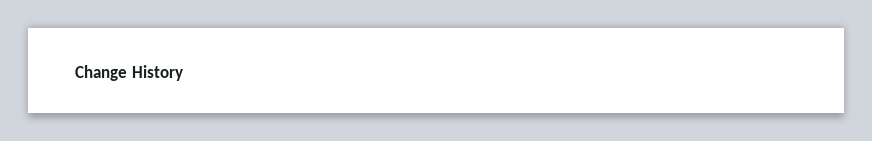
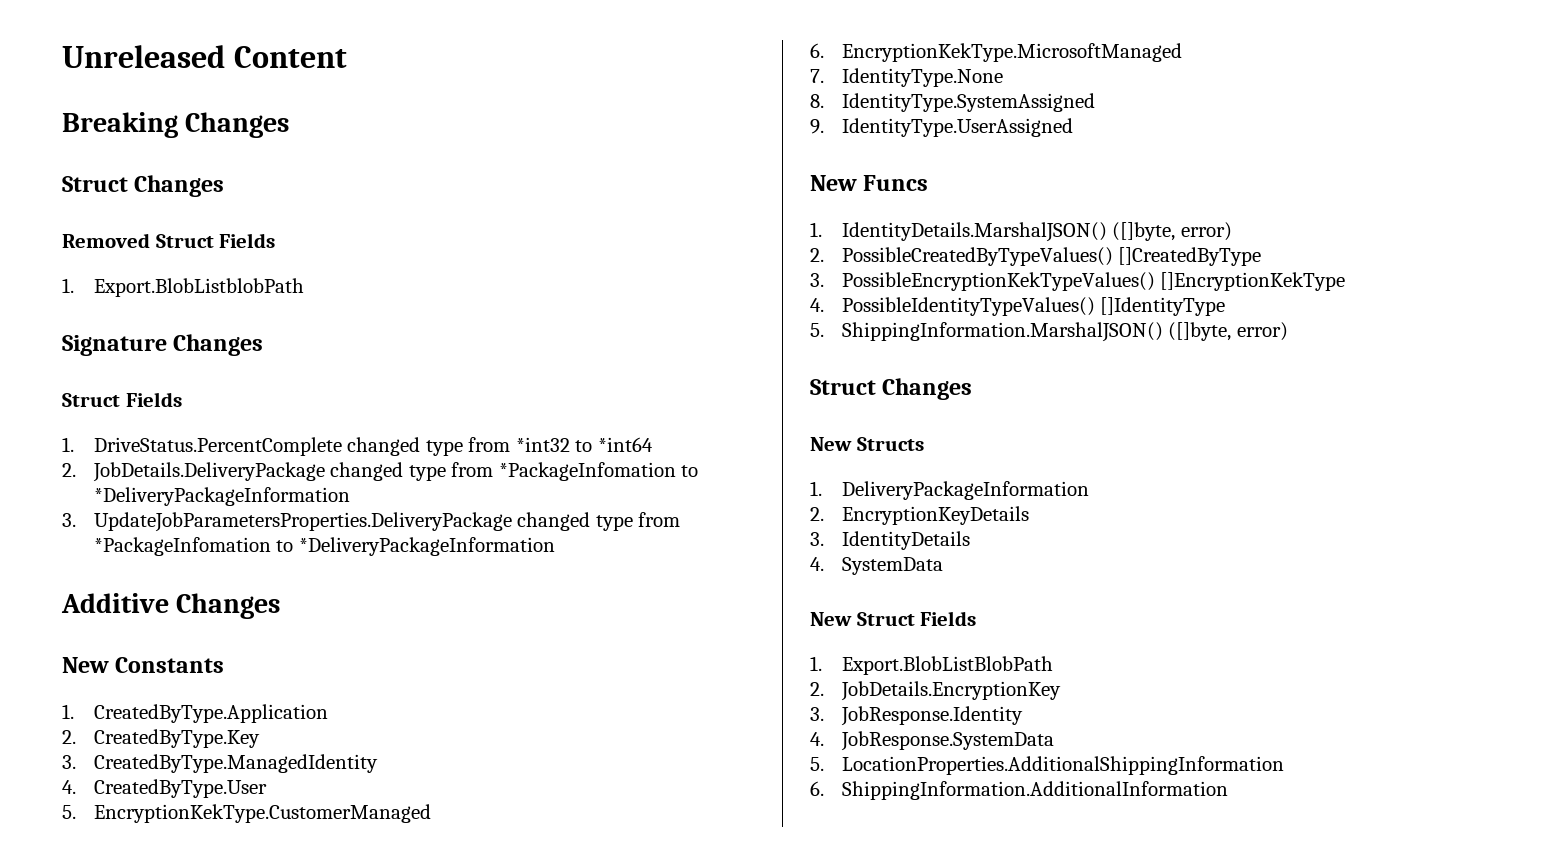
- Change History
+ Unreleased Content
+ Breaking Changes
+ Struct Changes
+ Removed Struct Fields
+ 1. Export.BlobListblobPath
+ Signature Changes
+ Struct Fields
+ 1. DriveStatus.PercentComplete changed type from *int32 to *int64
+ 2. JobDetails.DeliveryPackage changed type from *PackageInfomation to *DeliveryPackageInformation
+ 3. UpdateJobParametersProperties.DeliveryPackage changed type from *PackageInfomation to *DeliveryPackageInformation
+ Additive Changes
+ New Constants
+ 1. CreatedByType.Application
+ 2. CreatedByType.Key
+ 3. CreatedByType.ManagedIdentity
+ 4. CreatedByType.User
+ 5. EncryptionKekType.CustomerManaged
+ 6. EncryptionKekType.MicrosoftManaged
+ 7. IdentityType.None
+ 8. IdentityType.SystemAssigned
+ 9. IdentityType.UserAssigned
+ New Funcs
+ 1. IdentityDetails.MarshalJSON() ([]byte, error)
+ 2. PossibleCreatedByTypeValues() []CreatedByType
+ 3. PossibleEncryptionKekTypeValues() []EncryptionKekType
+ 4. PossibleIdentityTypeValues() []IdentityType
+ 5. ShippingInformation.MarshalJSON() ([]byte, error)
+ Struct Changes
+ New Structs
+ 1. DeliveryPackageInformation
+ 2. EncryptionKeyDetails
+ 3. IdentityDetails
+ 4. SystemData
+ New Struct Fields
+ 1. Export.BlobListBlobPath
+ 2. JobDetails.EncryptionKey
+ 3. JobResponse.Identity
+ 4. JobResponse.SystemData
+ 5. LocationProperties.AdditionalShippingInformation
+ 6. ShippingInformation.AdditionalInformation

